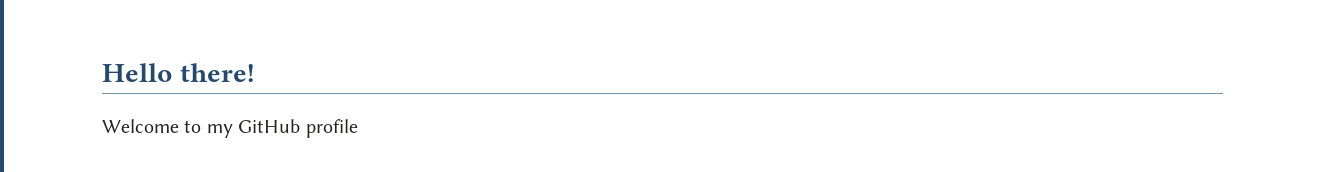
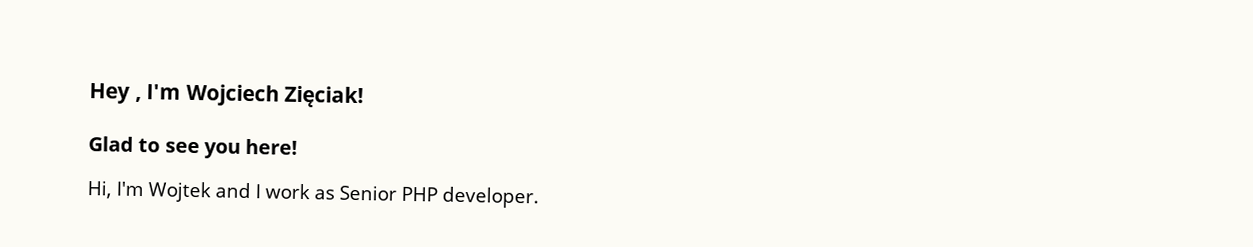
- Hello there!
- Welcome to my GitHub profile
+ Hey , I'm Wojciech Zięciak!
+ Glad to see you here!
+ Hi, I'm Wojtek and I work as Senior PHP developer.

